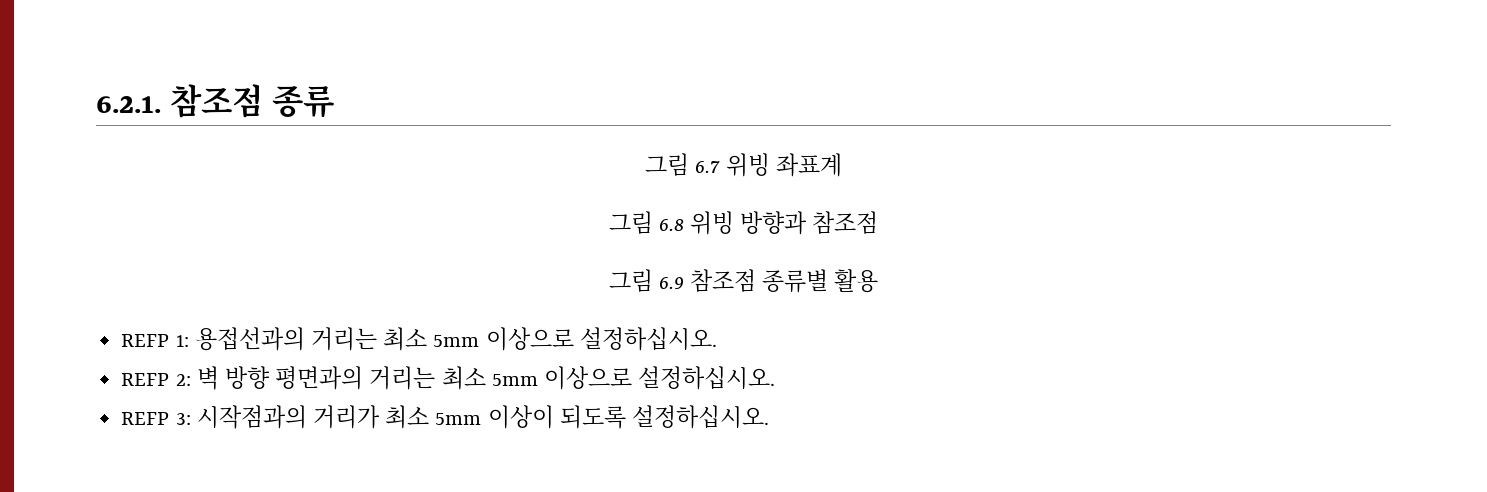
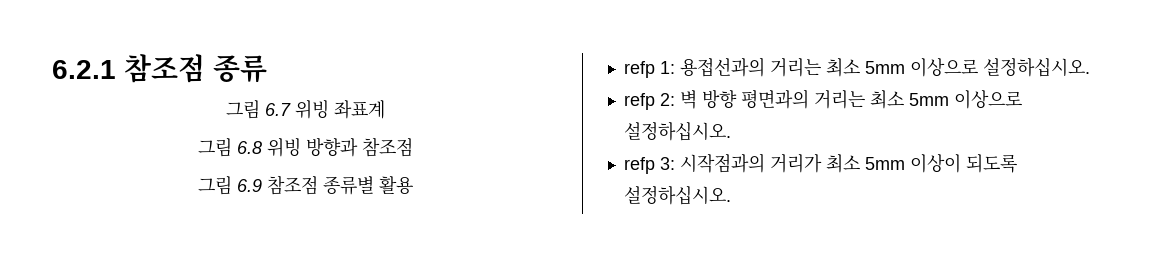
- 6.2.1. 참조점 종류
+ 6.2.1 참조점 종류
- REFP 1: 용접선과의 거리는 최소 5mm 이상으로 설정하십시오.
+ refp 1: 용접선과의 거리는 최소 5mm 이상으로 설정하십시오.
- REFP 2: 벽 방향 평면과의 거리는 최소 5mm 이상으로 설정하십시오.
+ refp 2: 벽 방향 평면과의 거리는 최소 5mm 이상으로 설정하십시오.
- REFP 3: 시작점과의 거리가 최소 5mm 이상이 되도록 설정하십시오.
+ refp 3: 시작점과의 거리가 최소 5mm 이상이 되도록 설정하십시오.

